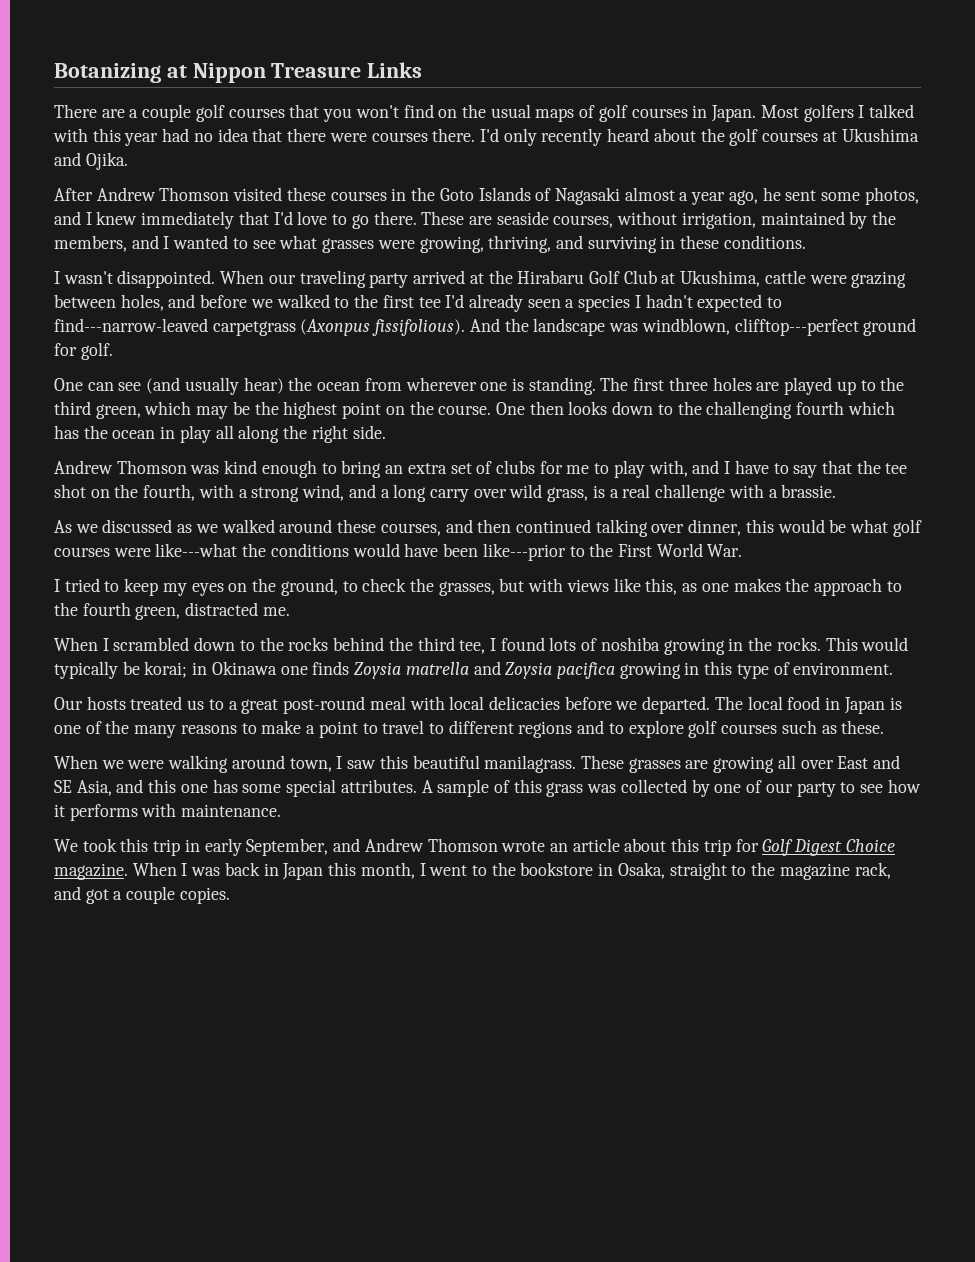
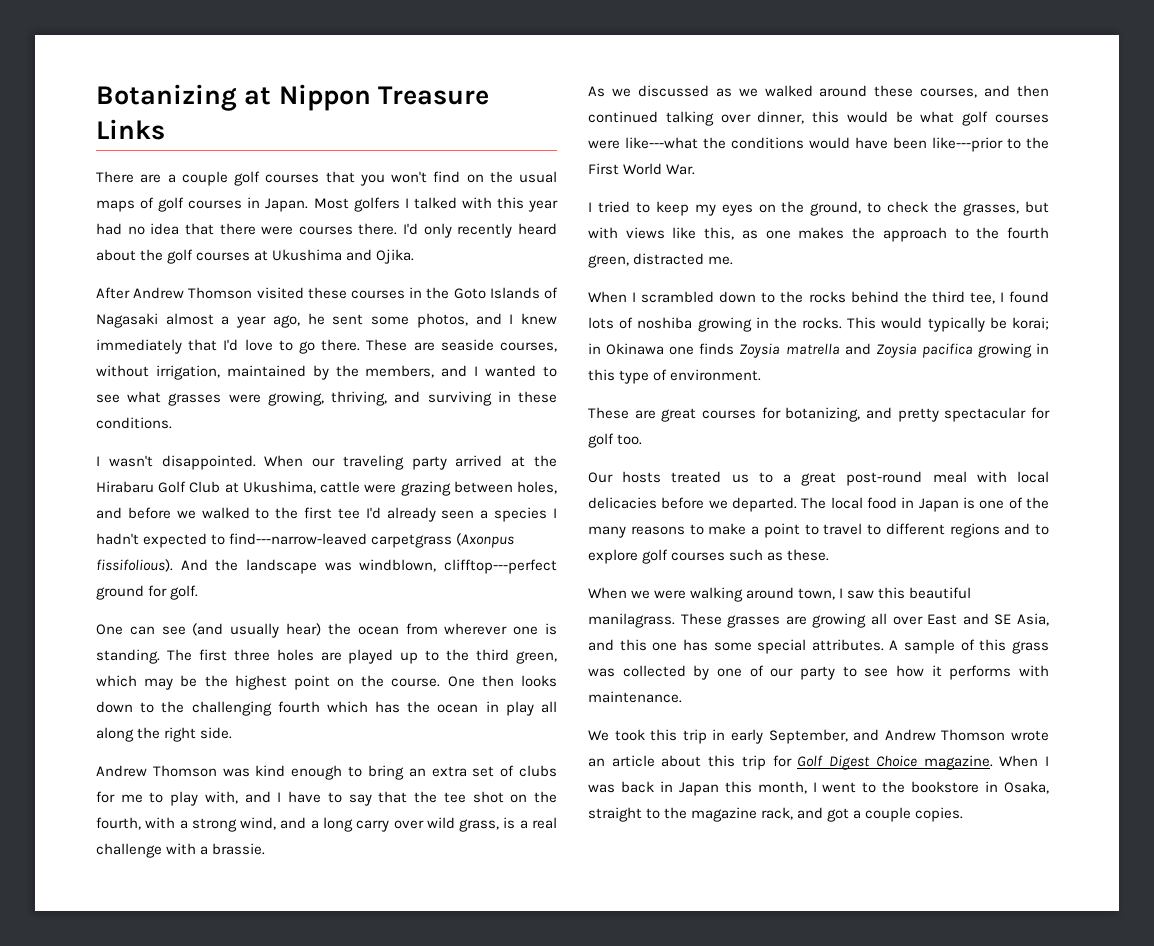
+ These are great courses for botanizing, and pretty spectacular for golf too.

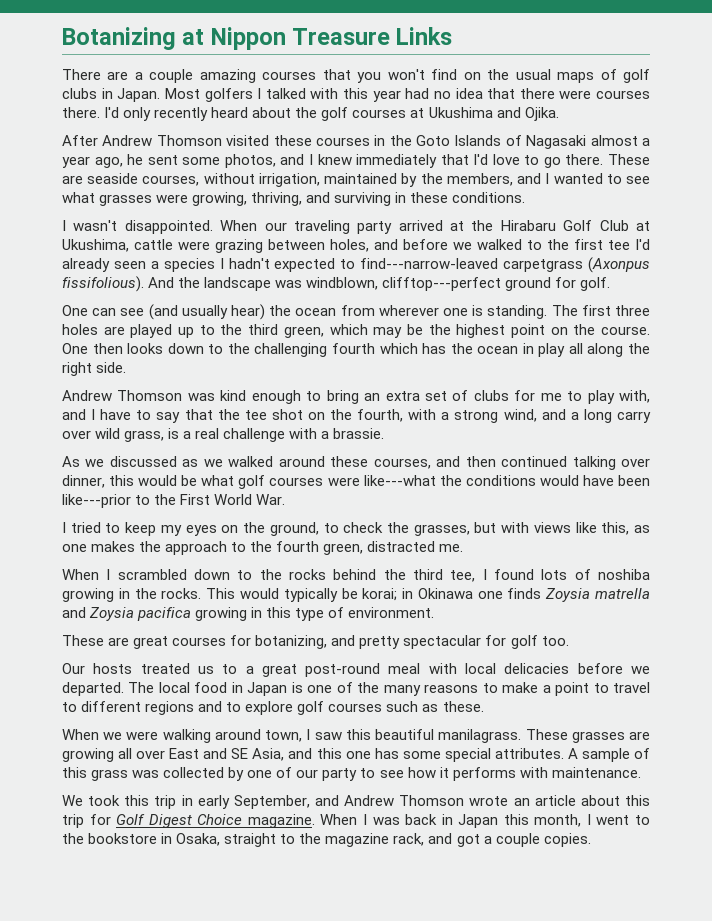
- There are a couple golf courses that you won't find on the usual maps of golf courses in Japan.
+ There are a couple amazing courses that you won't find on the usual maps of golf clubs in Japan.

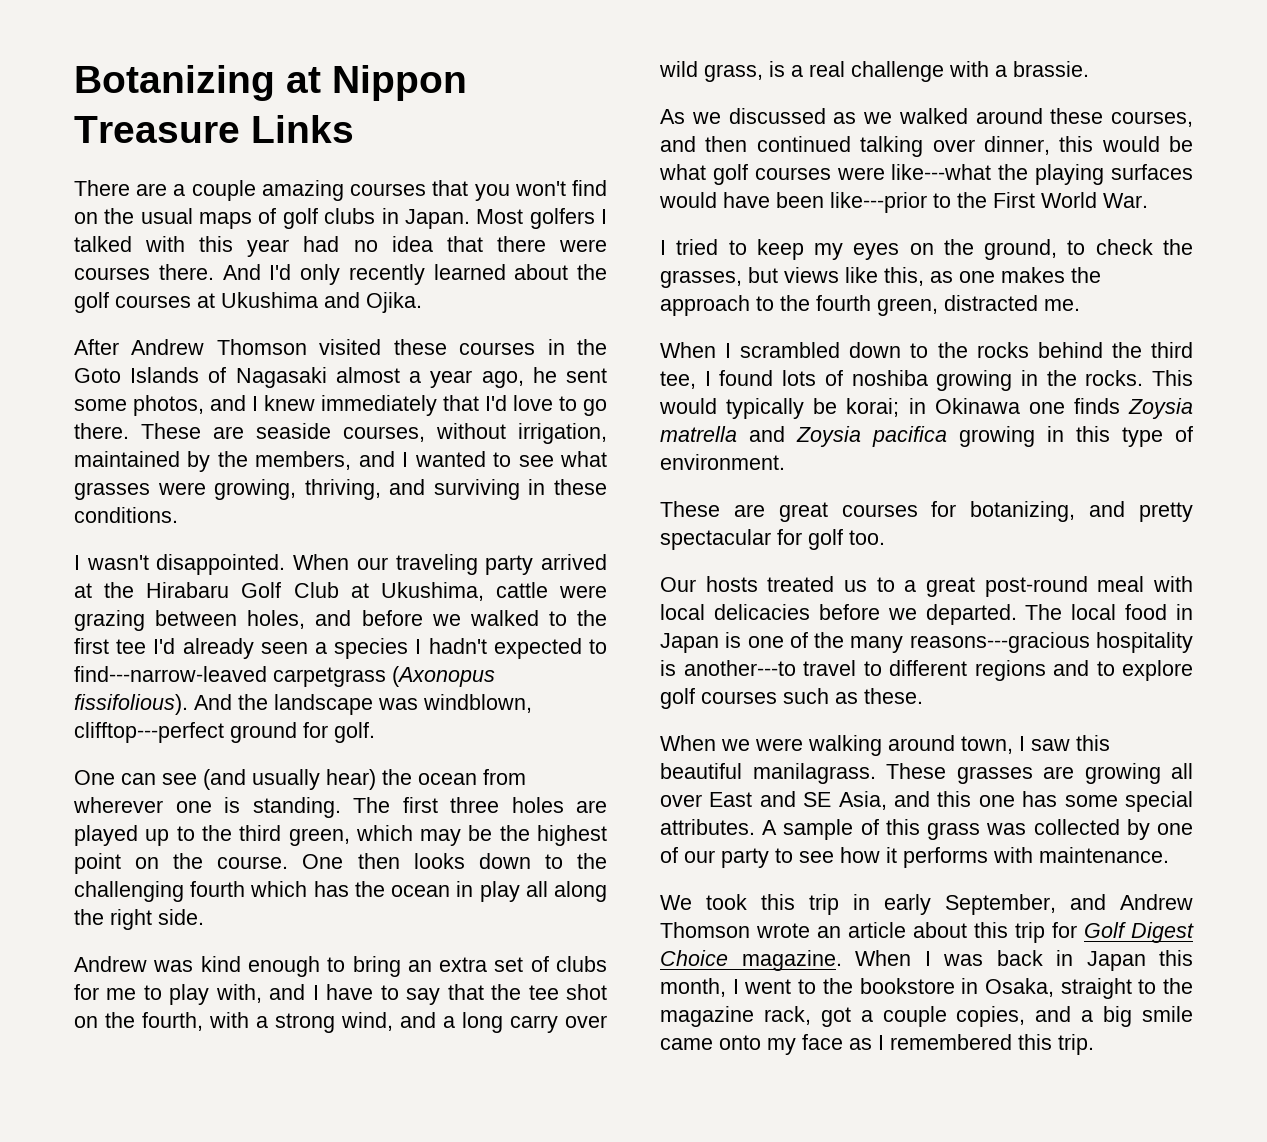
- I'd only recently heard about the golf courses at Ukushima and Ojika.
+ And I'd only recently learned about the golf courses at Ukushima and Ojika.
- When our traveling party arrived at the Hirabaru Golf Club at Ukushima, cattle were grazing between holes, and before we walked to the first tee I'd already seen a species I hadn't expected to find---narrow-leaved carpetgrass (Axonpus fissifolious).
+ When our traveling party arrived at the Hirabaru Golf Club at Ukushima, cattle were grazing between holes, and before we walked to the first tee I'd already seen a species I hadn't expected to find---narrow-leaved carpetgrass (Axonopus fissifolious).
- Andrew Thomson was kind enough to bring an extra set of clubs for me to play with, and I have to say that the tee shot on the fourth, with a strong wind, and a long carry over wild grass, is a real challenge with a brassie.
+ Andrew was kind enough to bring an extra set of clubs for me to play with, and I have to say that the tee shot on the fourth, with a strong wind, and a long carry over wild grass, is a real challenge with a brassie.
- As we discussed as we walked around these courses, and then continued talking over dinner, this would be what golf courses were like---what the conditions would have been like---prior to the First World War.
+ As we discussed as we walked around these courses, and then continued talking over dinner, this would be what golf courses were like---what the playing surfaces would have been like---prior to the First World War.
- I tried to keep my eyes on the ground, to check the grasses, but with views like this, as one makes the approach to the fourth green, distracted me.
+ I tried to keep my eyes on the ground, to check the grasses, but views like this, as one makes the approach to the fourth green, distracted me.
- The local food in Japan is one of the many reasons to make a point to travel to different regions and to explore golf courses such as these.
+ The local food in Japan is one of the many reasons---gracious hospitality is another---to travel to different regions and to explore golf courses such as these.
- When I was back in Japan this month, I went to the bookstore in Osaka, straight to the magazine rack, and got a couple copies.
+ When I was back in Japan this month, I went to the bookstore in Osaka, straight to the magazine rack, got a couple copies, and a big smile came onto my face as I remembered this trip.

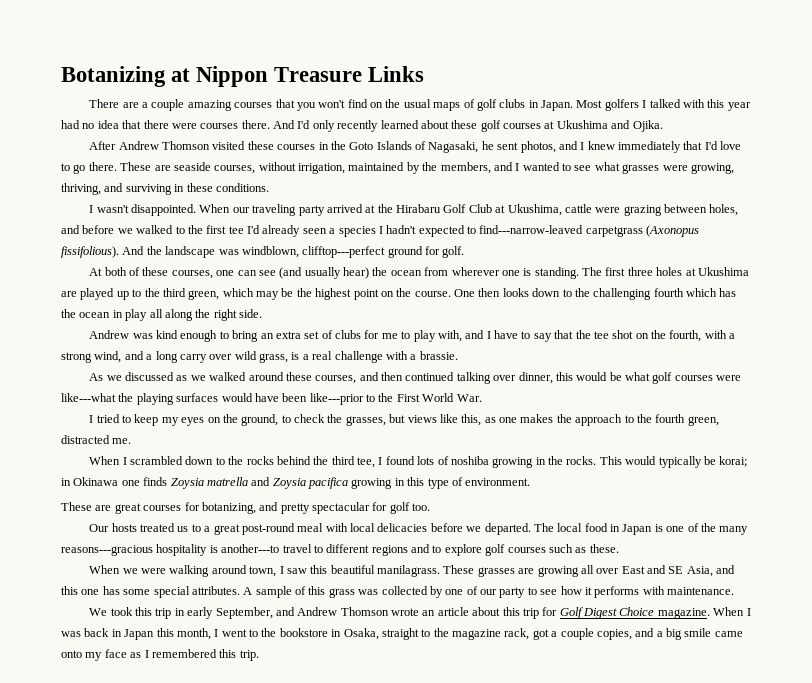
- And I'd only recently learned about the golf courses at Ukushima and Ojika.
+ And I'd only recently learned about these golf courses at Ukushima and Ojika.
- After Andrew Thomson visited these courses in the Goto Islands of Nagasaki almost a year ago, he sent some photos, and I knew immediately that I'd love to go there.
+ After Andrew Thomson visited these courses in the Goto Islands of Nagasaki, he sent photos, and I knew immediately that I'd love to go there.
- One can see (and usually hear) the ocean from wherever one is standing.
+ At both of these courses, one can see (and usually hear) the ocean from wherever one is standing.
- The first three holes are played up to the third green, which may be the highest point on the course.
+ The first three holes at Ukushima are played up to the third green, which may be the highest point on the course.

